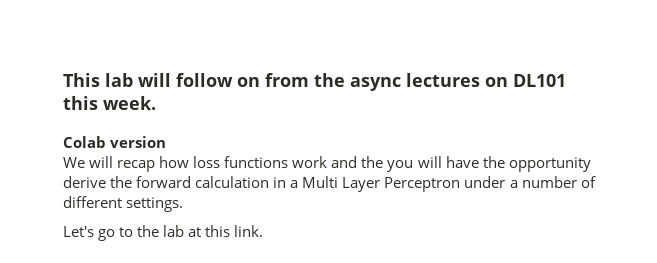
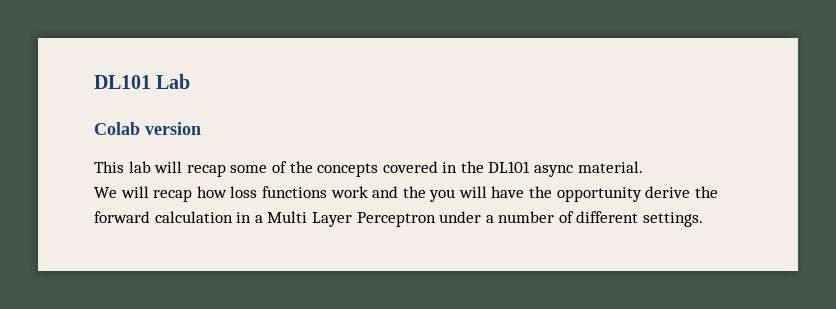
- This lab will follow on from the async lectures on DL101 this week.
+ DL101 Lab
  Colab version
+ This lab will recap some of the concepts covered in the DL101 async material.
- Let's go to the lab at this link.

